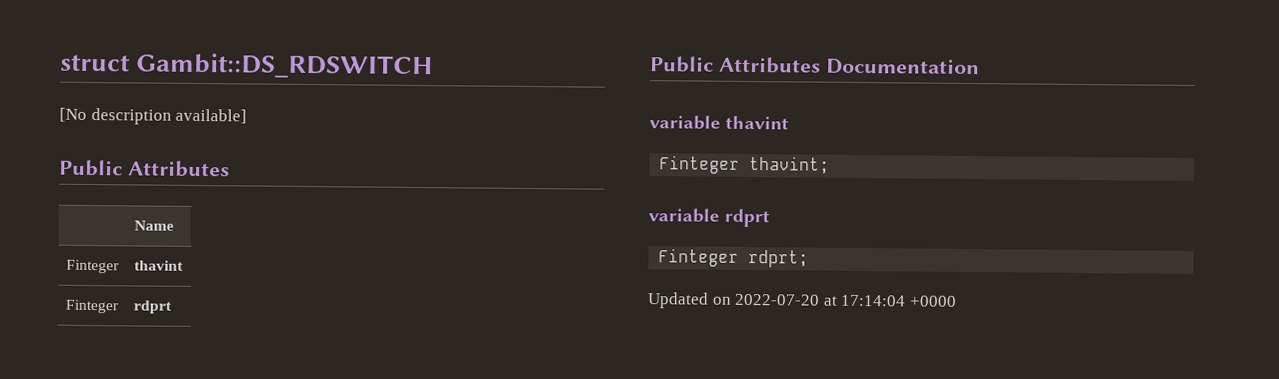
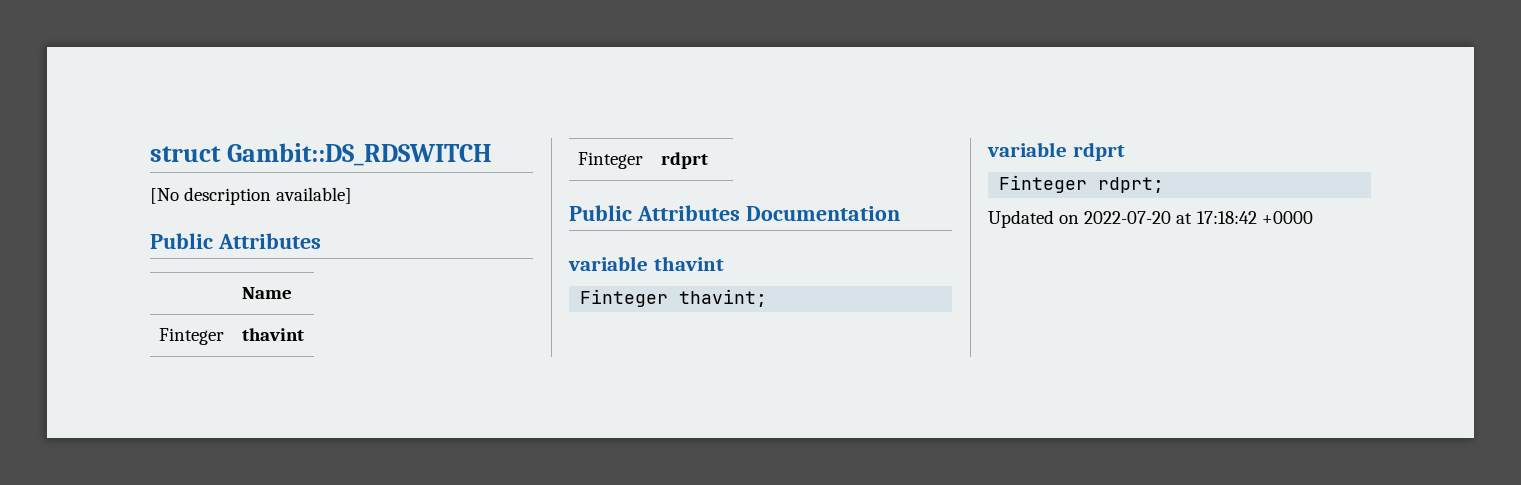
- Updated on 2022-07-20 at 17:14:04 +0000
+ Updated on 2022-07-20 at 17:18:42 +0000

